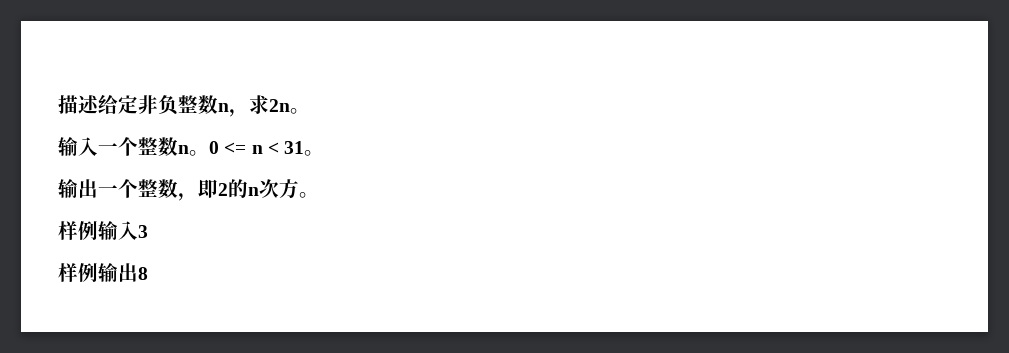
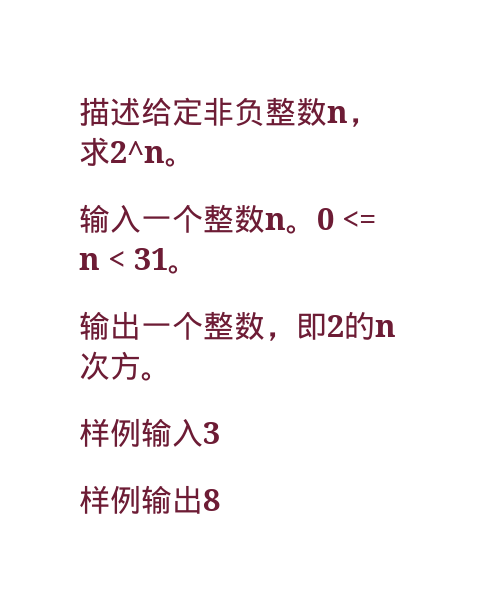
- 描述给定非负整数n，求2n。
+ 描述给定非负整数n，求2^n。

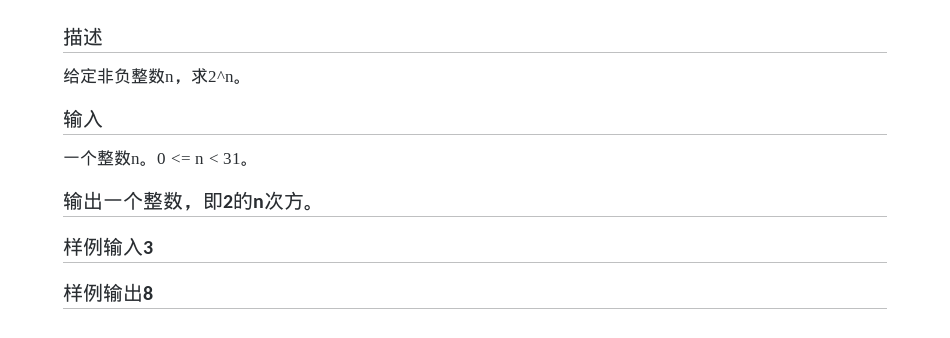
- 描述给定非负整数n，求2^n。
- 输入一个整数n。
+ 描述
+ 给定非负整数n，求2^n。
+ 输入
+ 一个整数n。

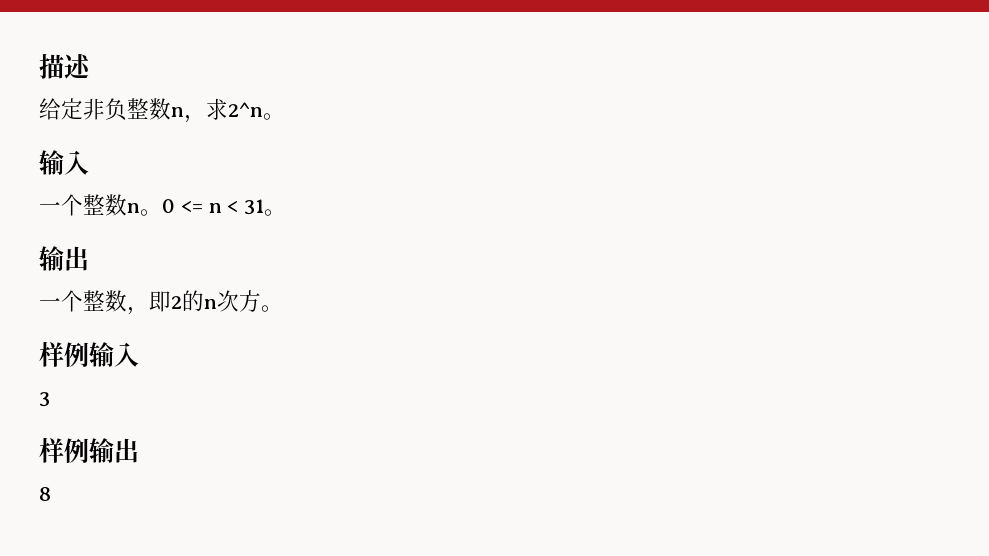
  0 <= n < 31。
- 输出一个整数，即2的n次方。
+ 输出
+ 一个整数，即2的n次方。
- 样例输入3
+ 样例输入
+ 3
- 样例输出8
+ 样例输出
+ 8

